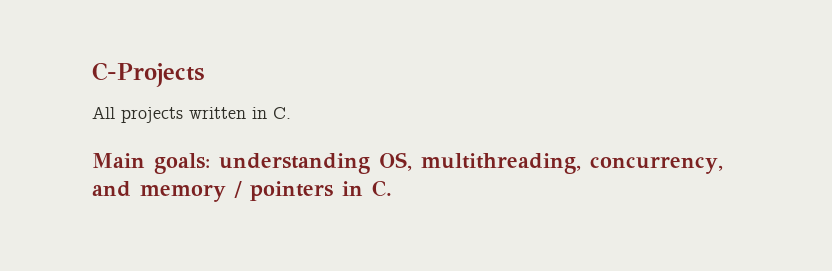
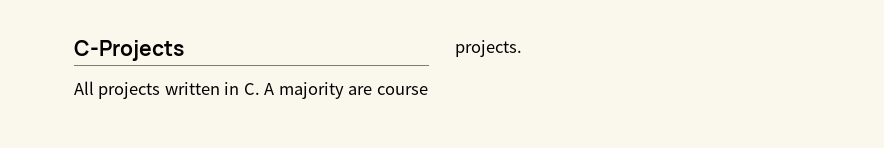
- All projects written in C.
- Main goals: understanding OS, multithreading, concurrency, and memory / pointers in C.
+ All projects written in C. A majority are course projects.

